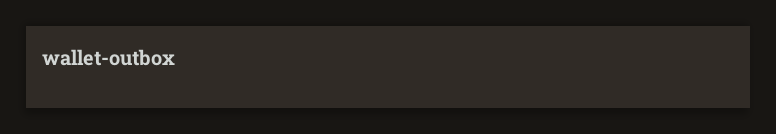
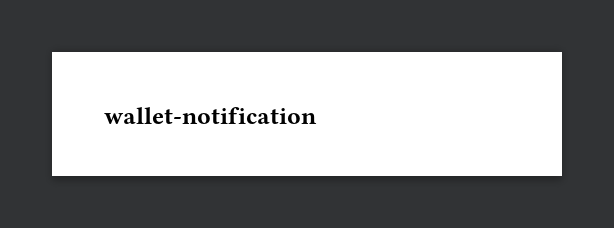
- wallet-outbox
+ wallet-notification

